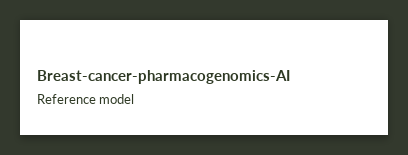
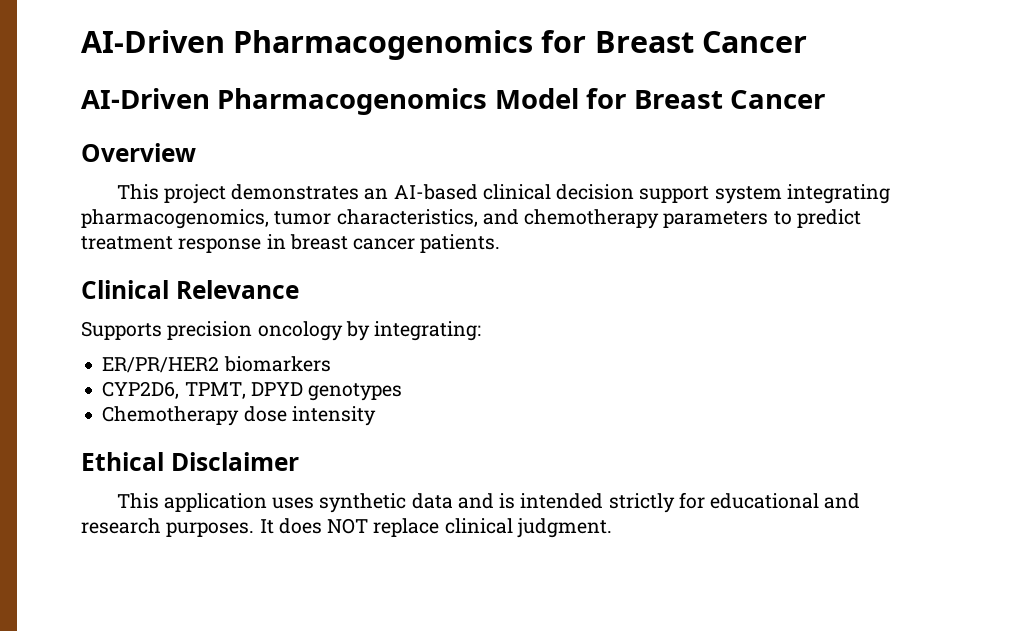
- Breast-cancer-pharmacogenomics-AI
- Reference model
+ AI-Driven Pharmacogenomics for Breast Cancer
+ AI-Driven Pharmacogenomics Model for Breast Cancer
+ Overview
+ This project demonstrates an AI-based clinical decision support system integrating pharmacogenomics, tumor characteristics, and chemotherapy parameters to predict treatment response in breast cancer patients.
+ Clinical Relevance
+ Supports precision oncology by integrating:
+ ER/PR/HER2 biomarkers
+ CYP2D6, TPMT, DPYD genotypes
+ Chemotherapy dose intensity
+ Ethical Disclaimer
+ This application uses synthetic data and is intended strictly for educational and research purposes. It does NOT replace clinical judgment.

